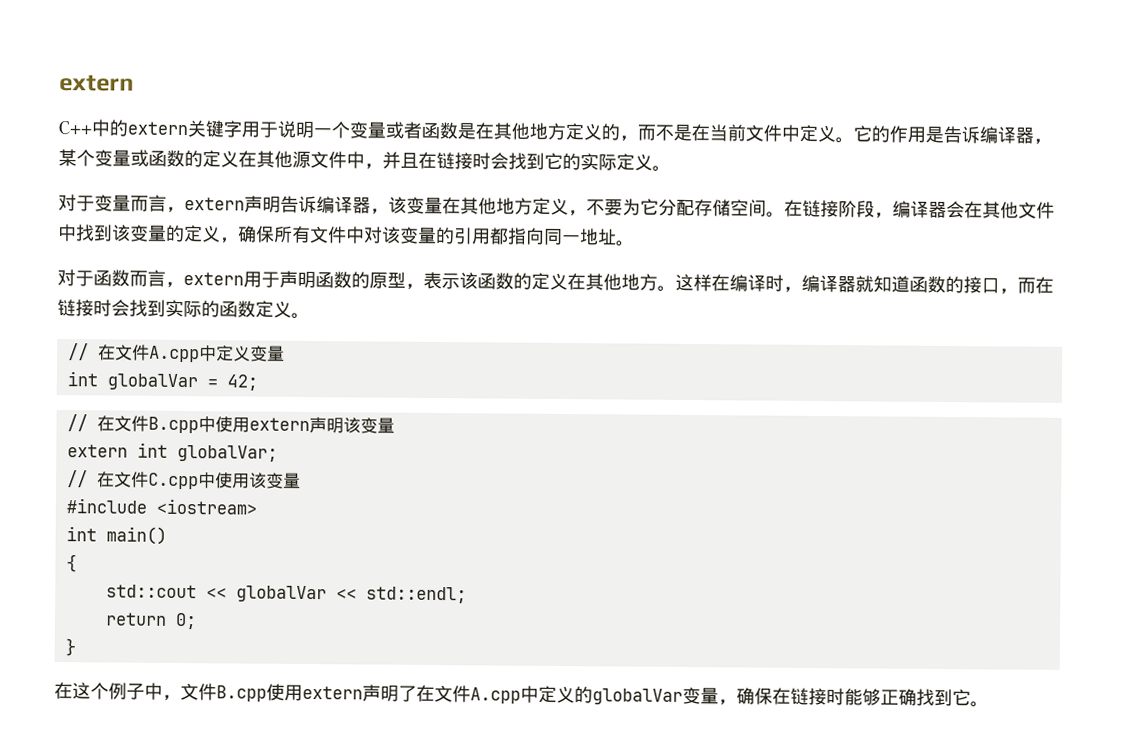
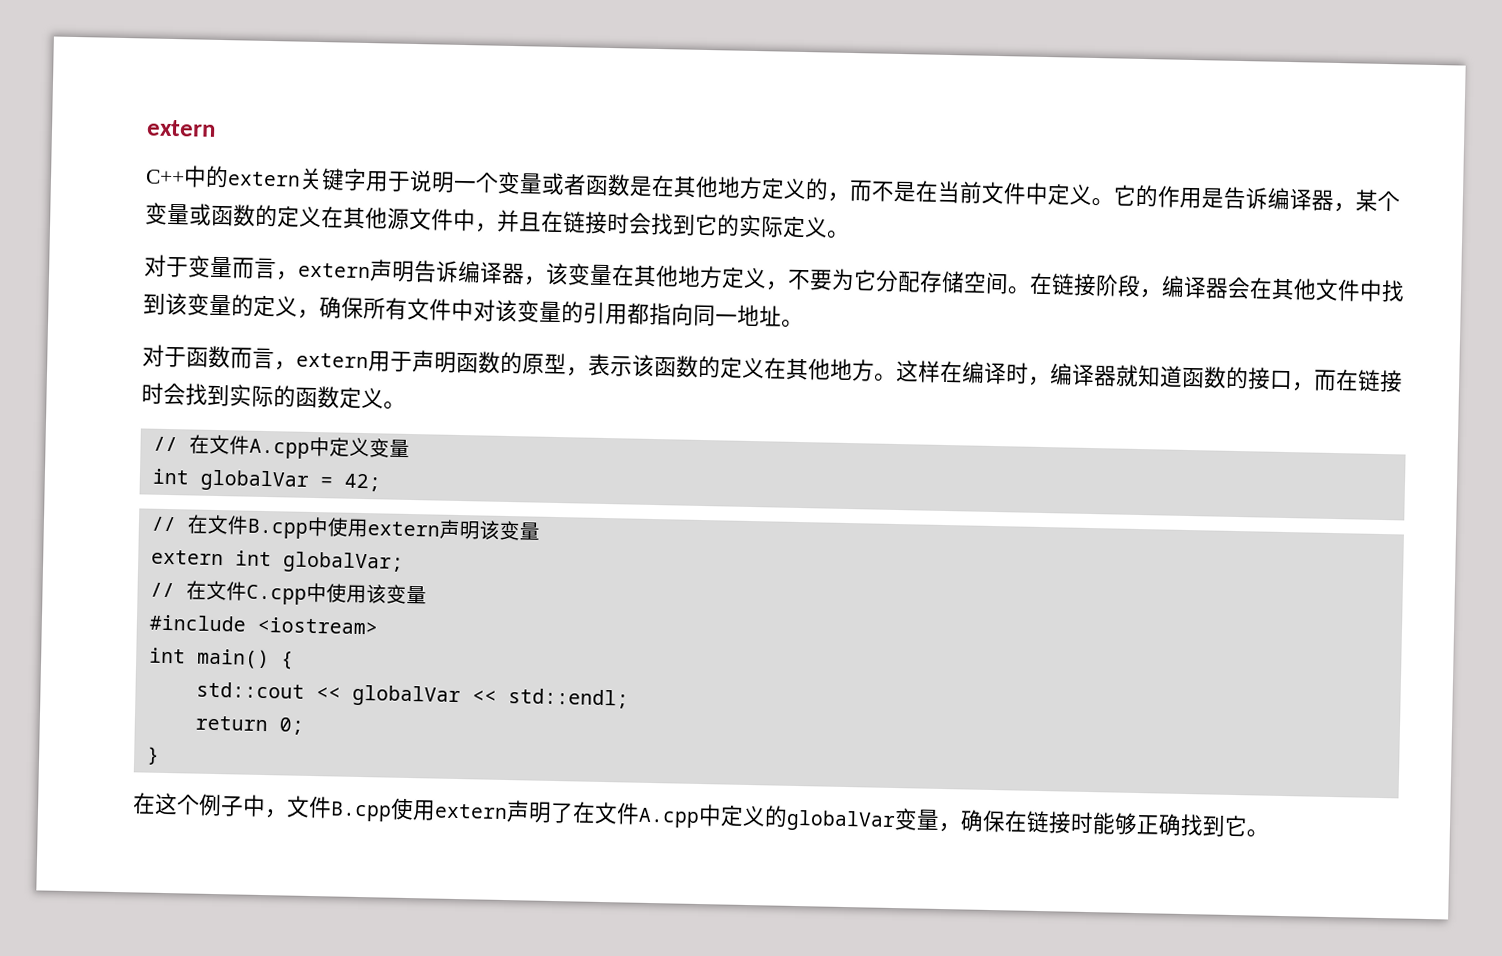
- int main()
- {
+ int main() {

